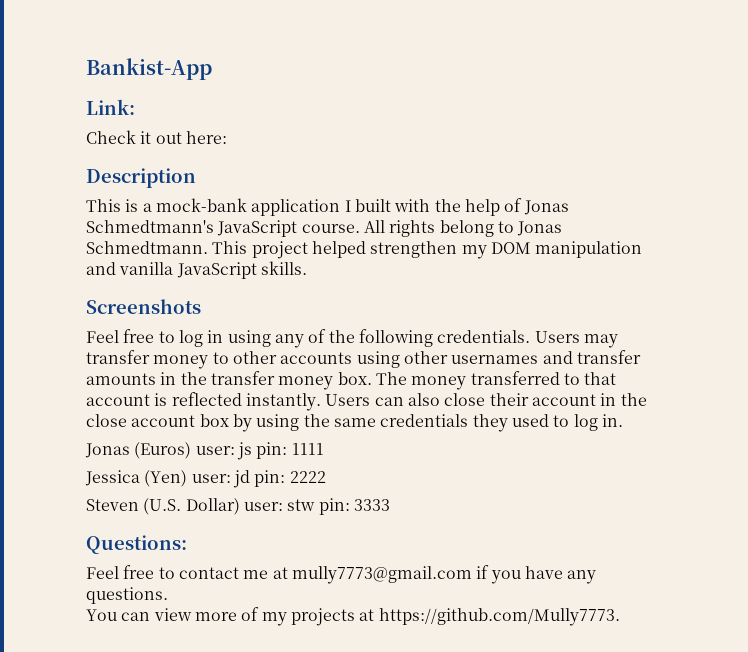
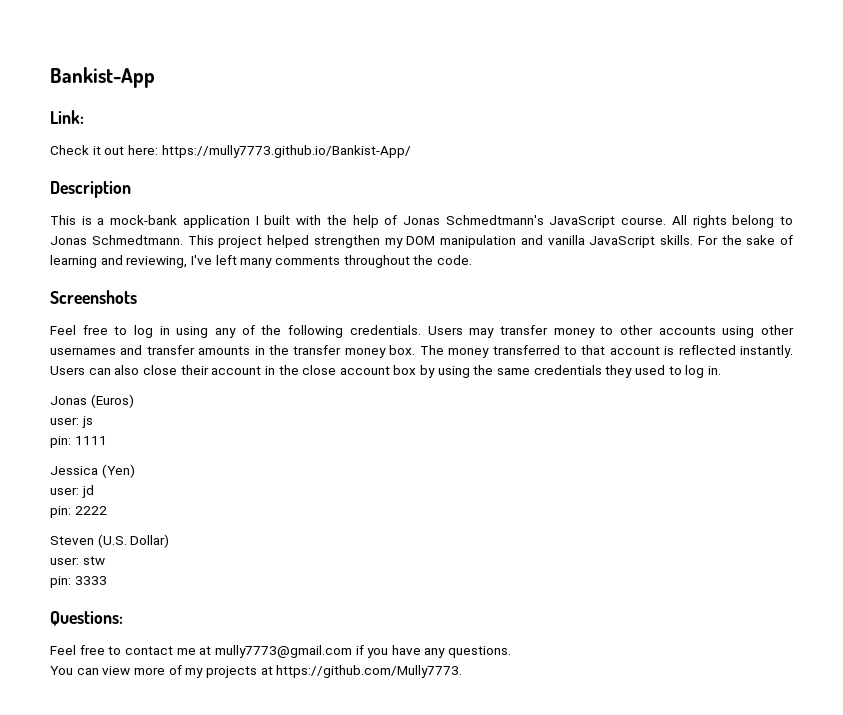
- Check it out here:
+ Check it out here: https://mully7773.github.io/Bankist-App/
+ For the sake of learning and reviewing, I've left many comments throughout the code.
- Jonas (Euros) user: js pin: 1111
+ Jonas (Euros)
+ user: js
+ pin: 1111
- Jessica (Yen) user: jd pin: 2222
+ Jessica (Yen)
+ user: jd
+ pin: 2222
- Steven (U.S. Dollar) user: stw pin: 3333
+ Steven (U.S. Dollar)
+ user: stw
+ pin: 3333

